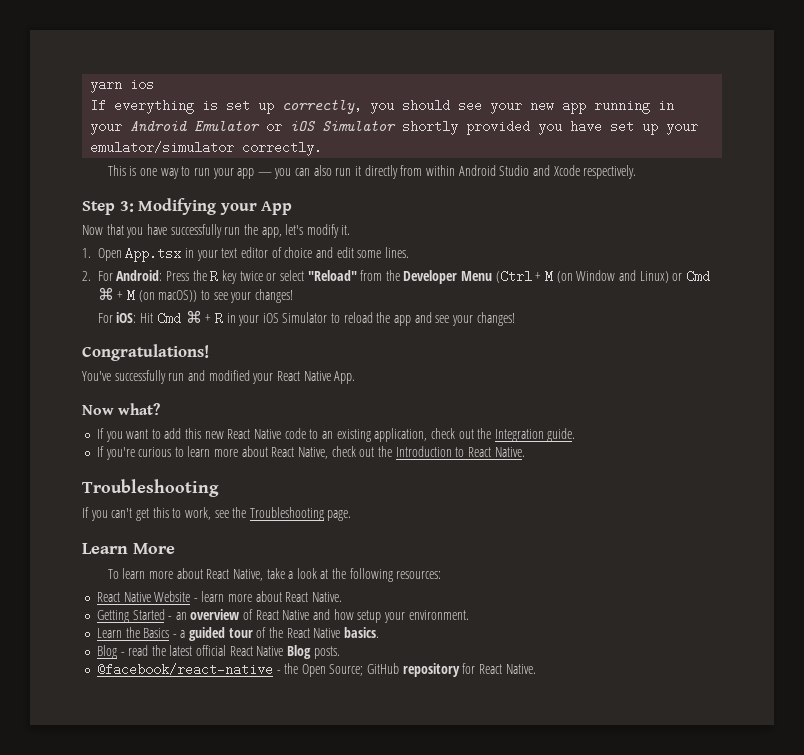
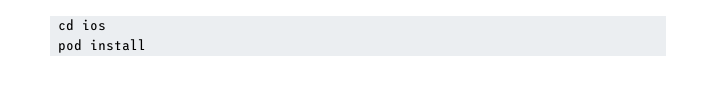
- yarn ios
+ cd ios
- If everything is set up correctly, you should see your new app running in your Android Emulator or iOS Simulator shortly provided you have set up your emulator/simulator correctly.
- This is one way to run your app — you can also run it directly from within Android Studio and Xcode respectively.
- Step 3: Modifying your App
- Now that you have successfully run the app, let's modify it.
- 1. Open App.tsx in your text editor of choice and edit some lines.
- 2. For Android: Press the R key twice or select "Reload" from the Developer Menu (Ctrl + M (on Window and Linux) or Cmd ⌘ + M (on macOS)) to see your changes!
- For iOS: Hit Cmd ⌘ + R in your iOS Simulator to reload the app and see your changes!
- Congratulations!
- You've successfully run and modified your React Native App.
- Now what?
- If you want to add this new React Native code to an existing application, check out the Integration guide.
- If you're curious to learn more about React Native, check out the Introduction to React Native.
- Troubleshooting
- If you can't get this to work, see the Troubleshooting page.
- Learn More
- To learn more about React Native, take a look at the following resources:
- React Native Website - learn more about React Native.
- Getting Started - an overview of React Native and how setup your environment.
- Learn the Basics - a guided tour of the React Native basics.
- Blog - read the latest official React Native Blog posts.
- @facebook/react-native - the Open Source; GitHub repository for React Native.
+ pod install

